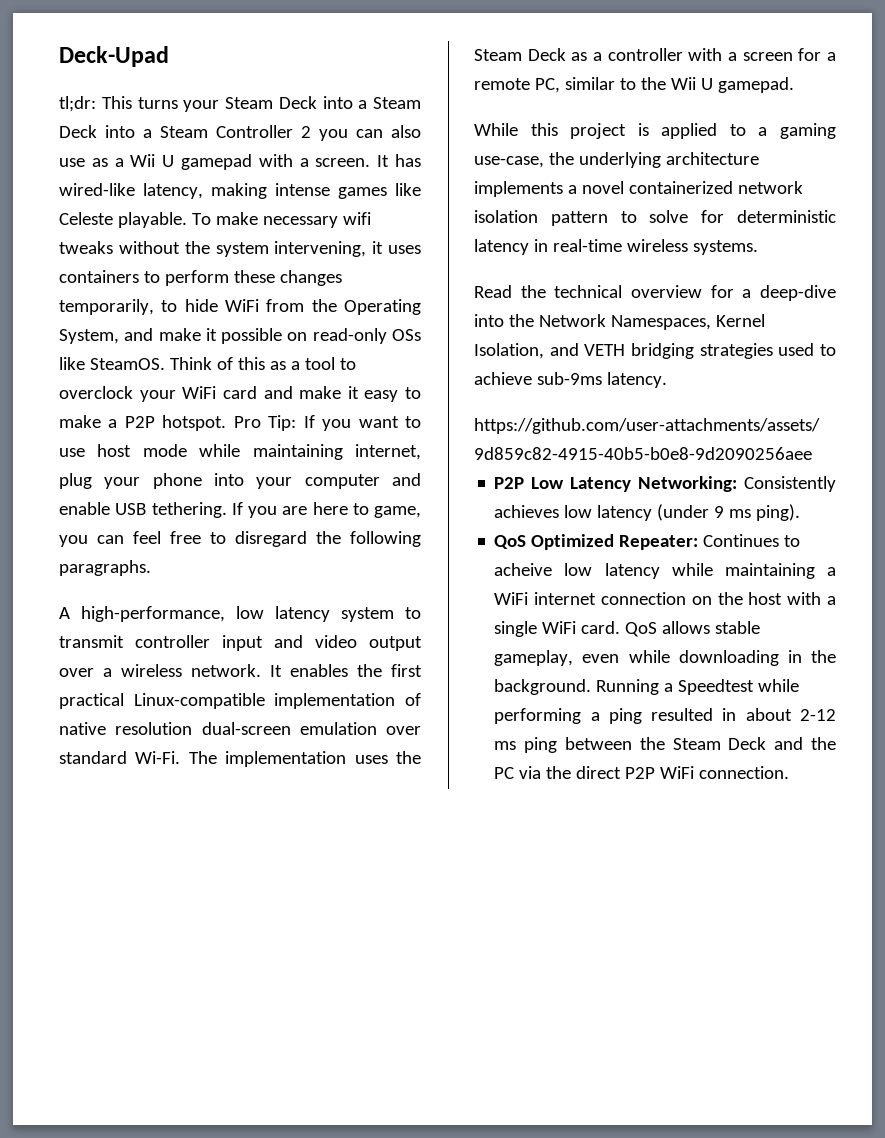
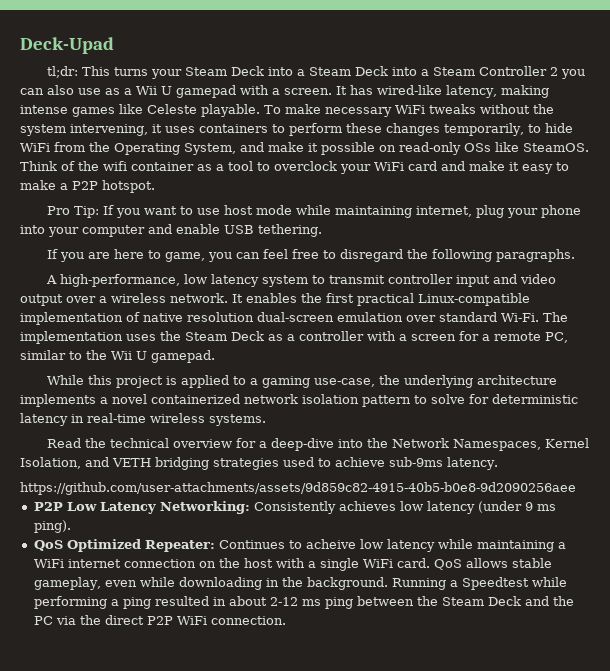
- To make necessary wifi tweaks without the system intervening, it uses containers to perform these changes temporarily, to hide WiFi from the Operating System, and make it possible on read-only OSs like SteamOS.
+ To make necessary WiFi tweaks without the system intervening, it uses containers to perform these changes temporarily, to hide WiFi from the Operating System, and make it possible on read-only OSs like SteamOS.
- Think of this as a tool to overclock your WiFi card and make it easy to make a P2P hotspot. Pro Tip: If you want to use host mode while maintaining internet, plug your phone into your computer and enable USB tethering. If you are here to game, you can feel free to disregard the following paragraphs.
+ Think of the wifi container as a tool to overclock your WiFi card and make it easy to make a P2P hotspot.
+ Pro Tip: If you want to use host mode while maintaining internet, plug your phone into your computer and enable USB tethering.
+ If you are here to game, you can feel free to disregard the following paragraphs.

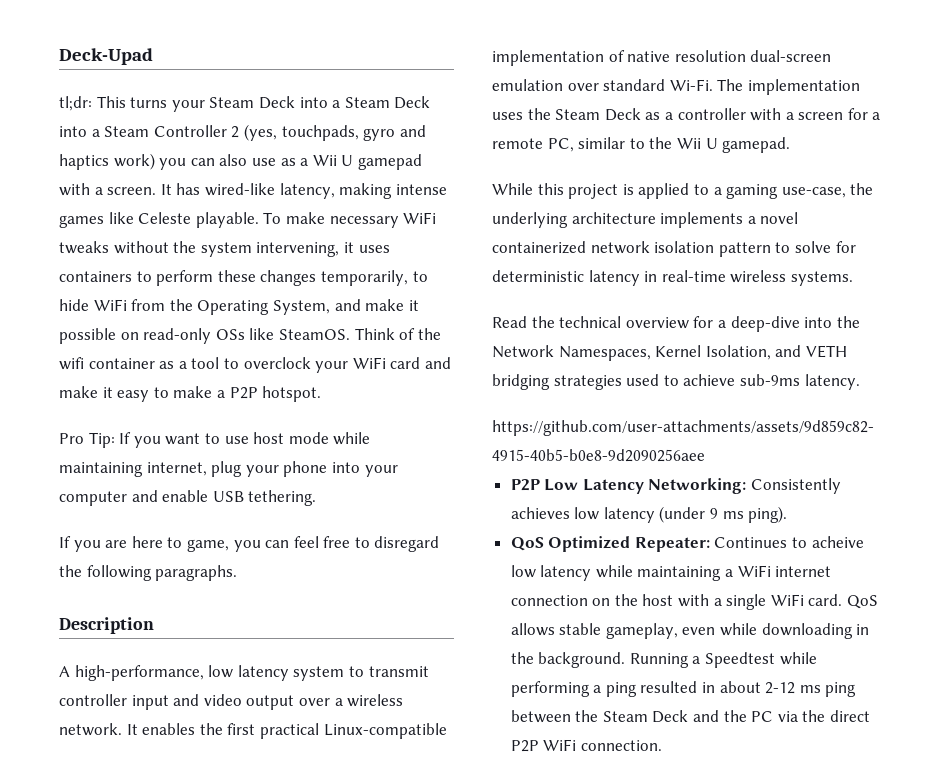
- tl;dr: This turns your Steam Deck into a Steam Deck into a Steam Controller 2 you can also use as a Wii U gamepad with a screen.
+ tl;dr: This turns your Steam Deck into a Steam Deck into a Steam Controller 2 (yes, touchpads, gyro and haptics work) you can also use as a Wii U gamepad with a screen.
+ Description

